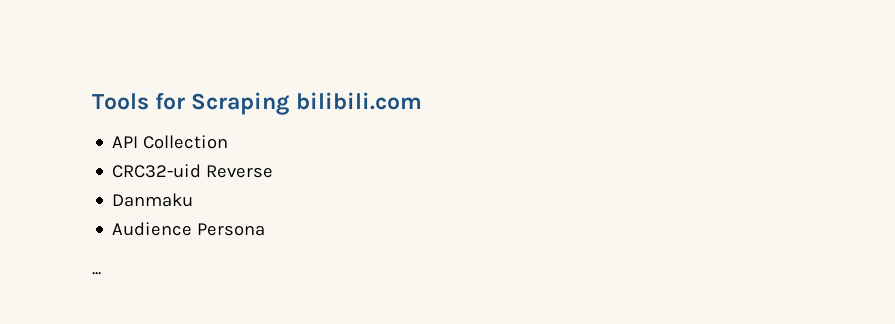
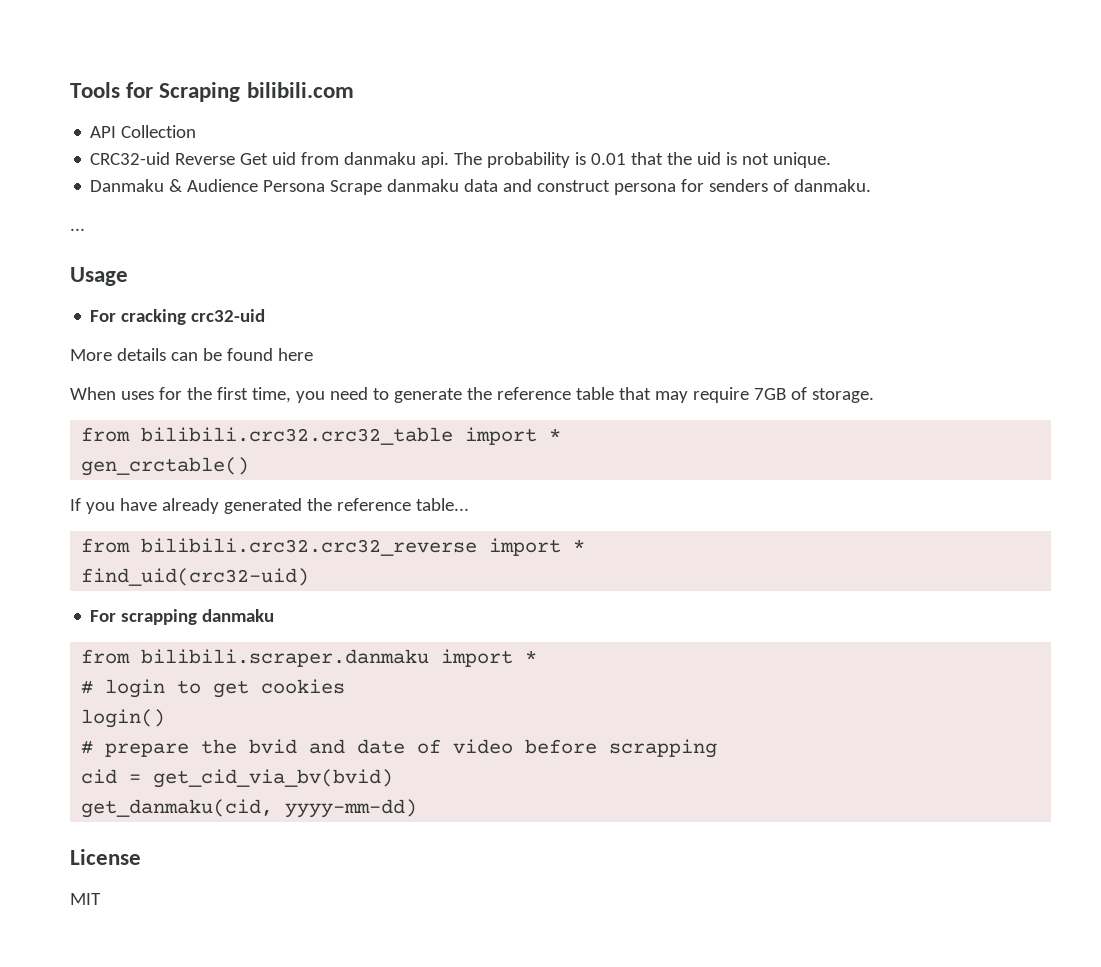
- CRC32-uid Reverse
+ CRC32-uid Reverse Get uid from danmaku api. The probability is 0.01 that the uid is not unique.
- Danmaku
- Audience Persona
+ Danmaku & Audience Persona Scrape danmaku data and construct persona for senders of danmaku.
  ...
+ Usage
+ For cracking crc32-uid
+ More details can be found here
+ When uses for the first time, you need to generate the reference table that may require 7GB of storage.
+ from bilibili.crc32.crc32_table import *
+ gen_crctable()
+ If you have already generated the reference table...
+ from bilibili.crc32.crc32_reverse import *
+ find_uid(crc32-uid)
+ For scrapping danmaku
+ from bilibili.scraper.danmaku import *
+ # login to get cookies
+ login()
+ # prepare the bvid and date of video before scrapping
+ cid = get_cid_via_bv(bvid)
+ get_danmaku(cid, yyyy-mm-dd)
+ License
+ MIT

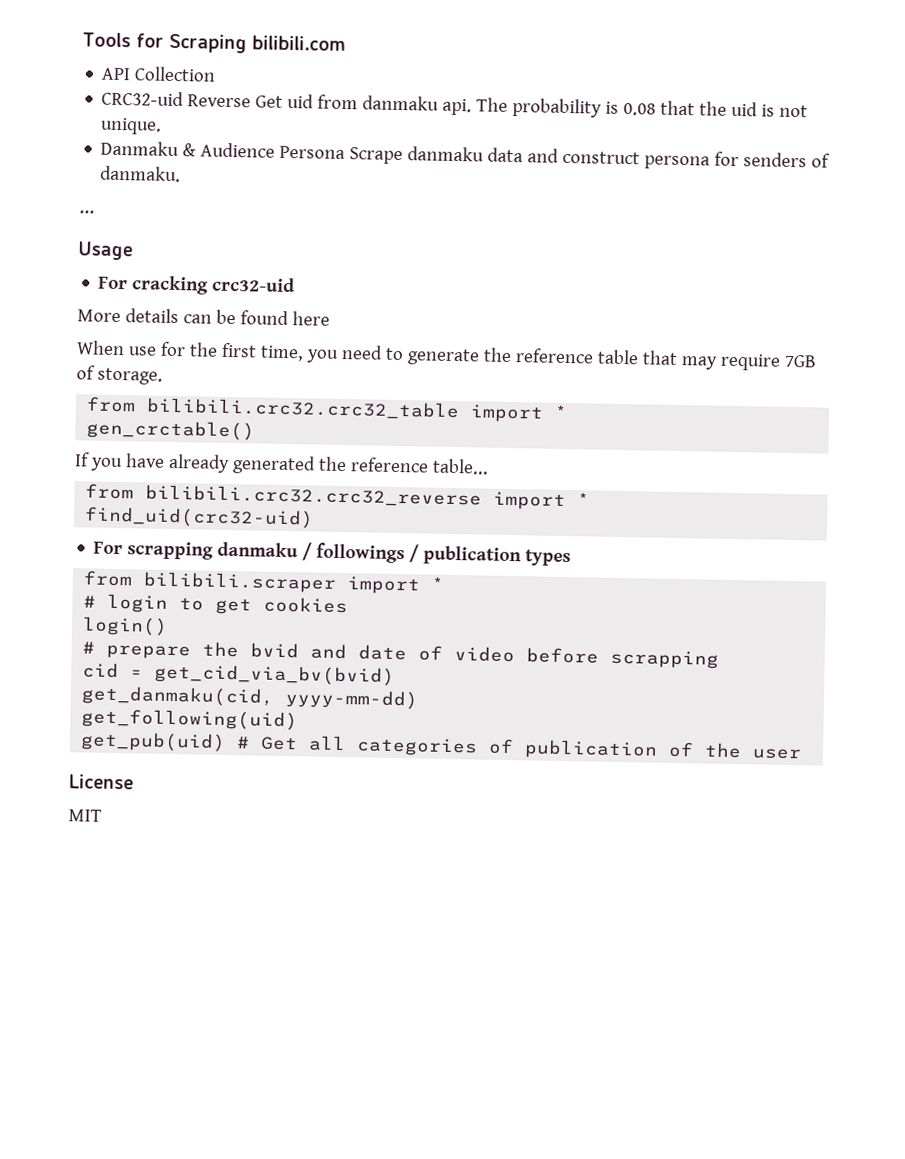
- The probability is 0.01 that the uid is not unique.
+ The probability is 0.08 that the uid is not unique.
- When uses for the first time, you need to generate the reference table that may require 7GB of storage.
+ When use for the first time, you need to generate the reference table that may require 7GB of storage.
- For scrapping danmaku
- from bilibili.scraper.danmaku import *
+ For scrapping danmaku / followings / publication types
+ from bilibili.scraper import *
+ get_following(uid)
+ get_pub(uid) # Get all categories of publication of the user

